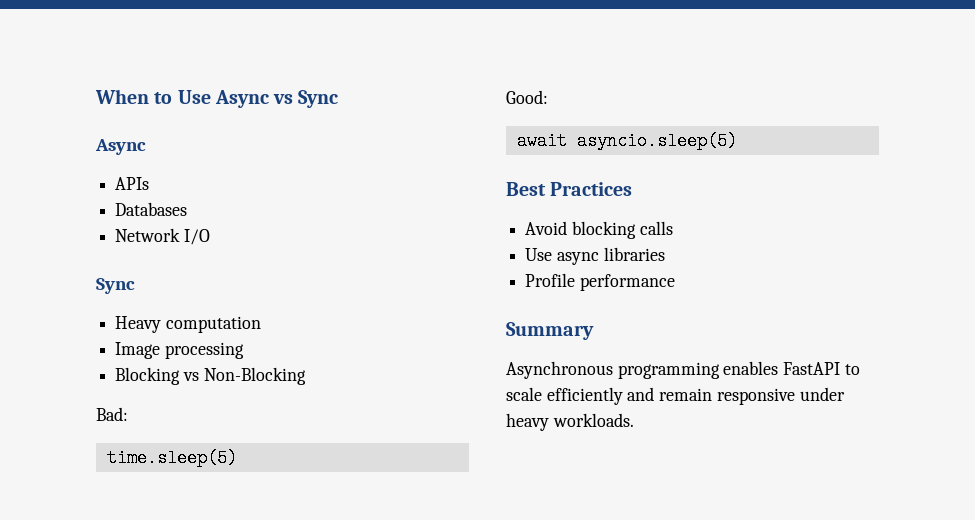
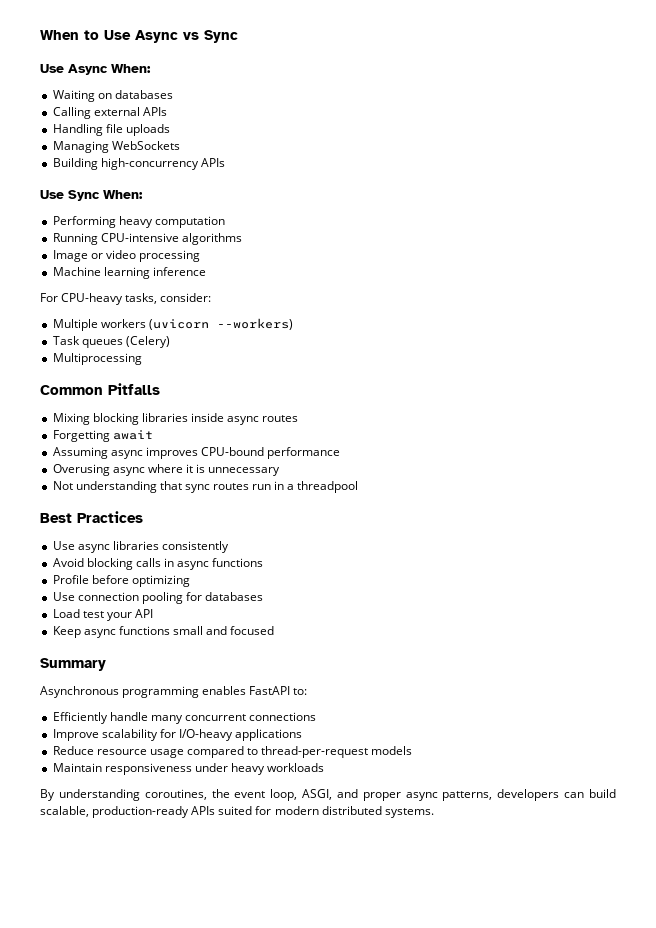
  When to Use Async vs Sync
- Async
- APIs
- Databases
- Network I/O
- Sync
- Heavy computation
+ Use Async When:
+ Waiting on databases
+ Calling external APIs
+ Handling file uploads
+ Managing WebSockets
+ Building high-concurrency APIs
+ Use Sync When:
+ Performing heavy computation
+ Running CPU-intensive algorithms
- Image processing
+ Image or video processing
- Blocking vs Non-Blocking
- Bad:
- time.sleep(5)
- Good:
- await asyncio.sleep(5)
+ Machine learning inference
+ For CPU-heavy tasks, consider:
+ Multiple workers (uvicorn --workers)
+ Task queues (Celery)
+ Multiprocessing
+ Common Pitfalls
+ Mixing blocking libraries inside async routes
+ Forgetting await
+ Assuming async improves CPU-bound performance
+ Overusing async where it is unnecessary
+ Not understanding that sync routes run in a threadpool
  Best Practices
- Avoid blocking calls
- Use async libraries
- Profile performance
+ Use async libraries consistently
+ Avoid blocking calls in async functions
+ Profile before optimizing
+ Use connection pooling for databases
+ Load test your API
+ Keep async functions small and focused
- Asynchronous programming enables FastAPI to scale efficiently and remain responsive under heavy workloads.
+ Asynchronous programming enables FastAPI to:
+ Efficiently handle many concurrent connections
+ Improve scalability for I/O-heavy applications
+ Reduce resource usage compared to thread-per-request models
+ Maintain responsiveness under heavy workloads
+ By understanding coroutines, the event loop, ASGI, and proper async patterns, developers can build scalable, production-ready APIs suited for modern distributed systems.

